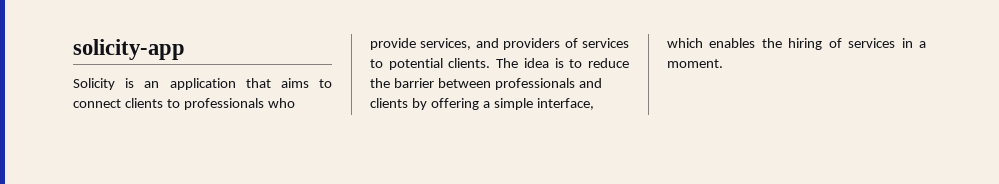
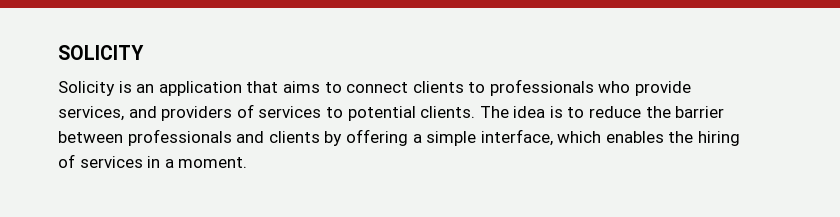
- solicity-app
+ SOLICITY

